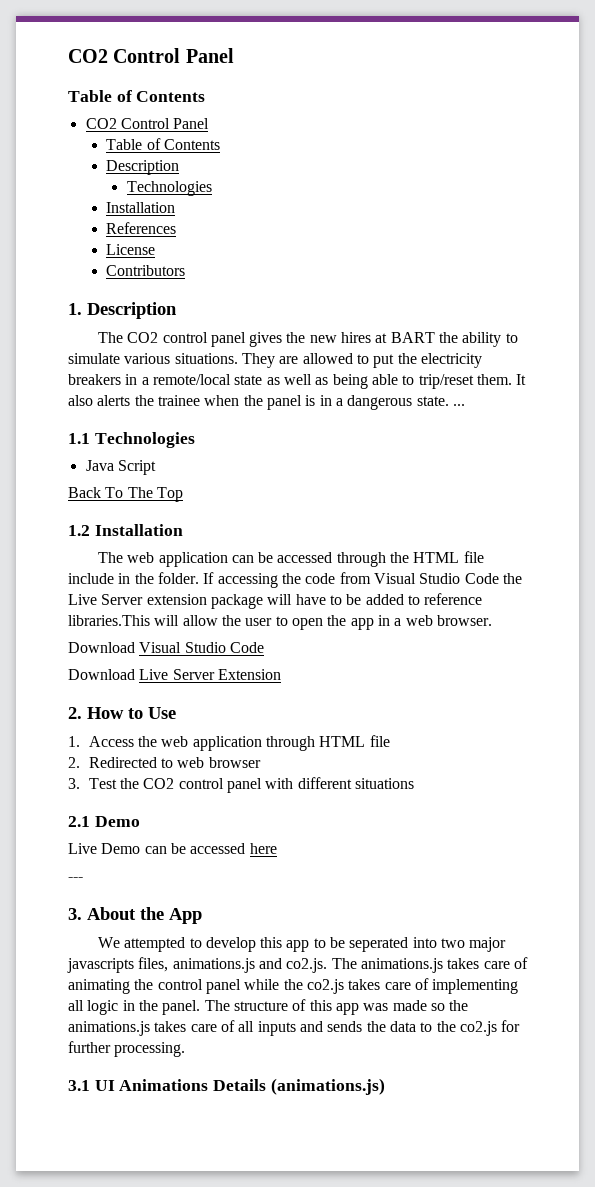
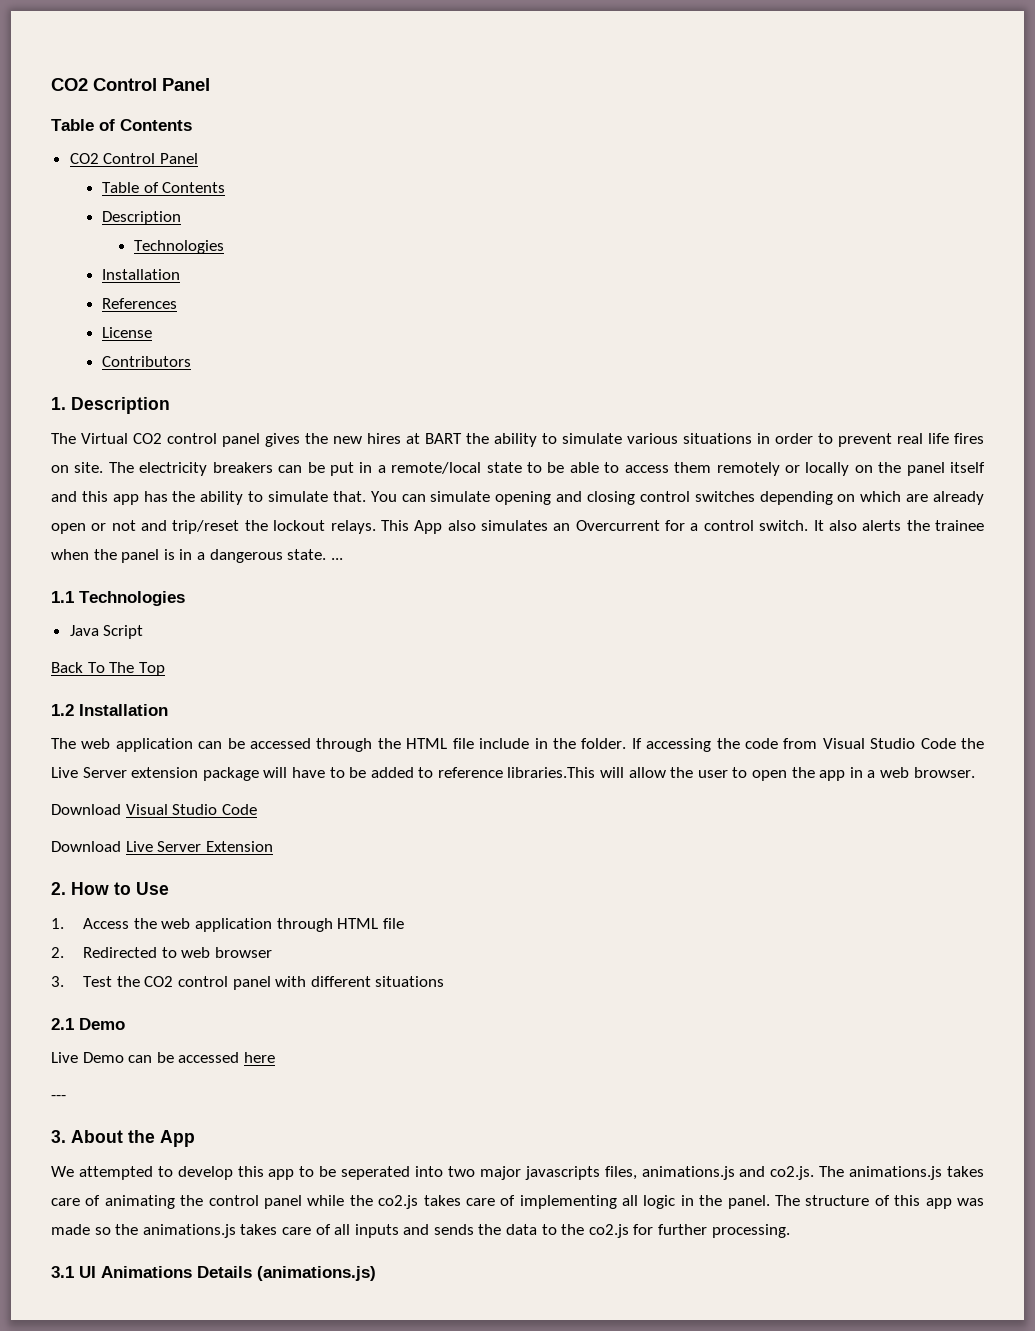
- The CO2 control panel gives the new hires at BART the ability to simulate various situations. They are allowed to put the electricity breakers in a remote/local state as well as being able to trip/reset them.
+ The Virtual CO2 control panel gives the new hires at BART the ability to simulate various situations in order to prevent real life fires on site. The electricity breakers can be put in a remote/local state to be able to access them remotely or locally on the panel itself and this app has the ability to simulate that. You can simulate opening and closing control switches depending on which are already open or not and trip/reset the lockout relays. This App also simulates an Overcurrent for a control switch.

